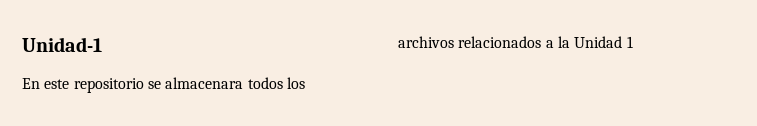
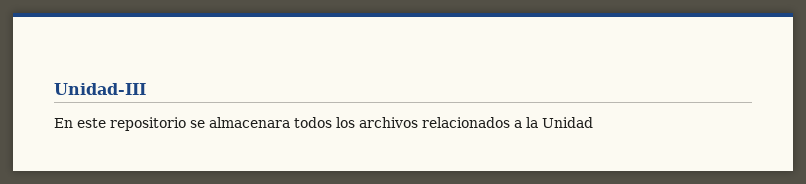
- Unidad-1
+ Unidad-III
- En este repositorio se almacenara todos los archivos relacionados a la Unidad 1
+ En este repositorio se almacenara todos los archivos relacionados a la Unidad

